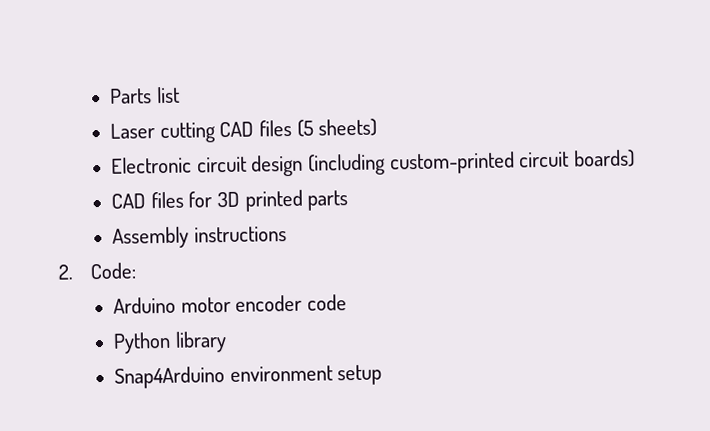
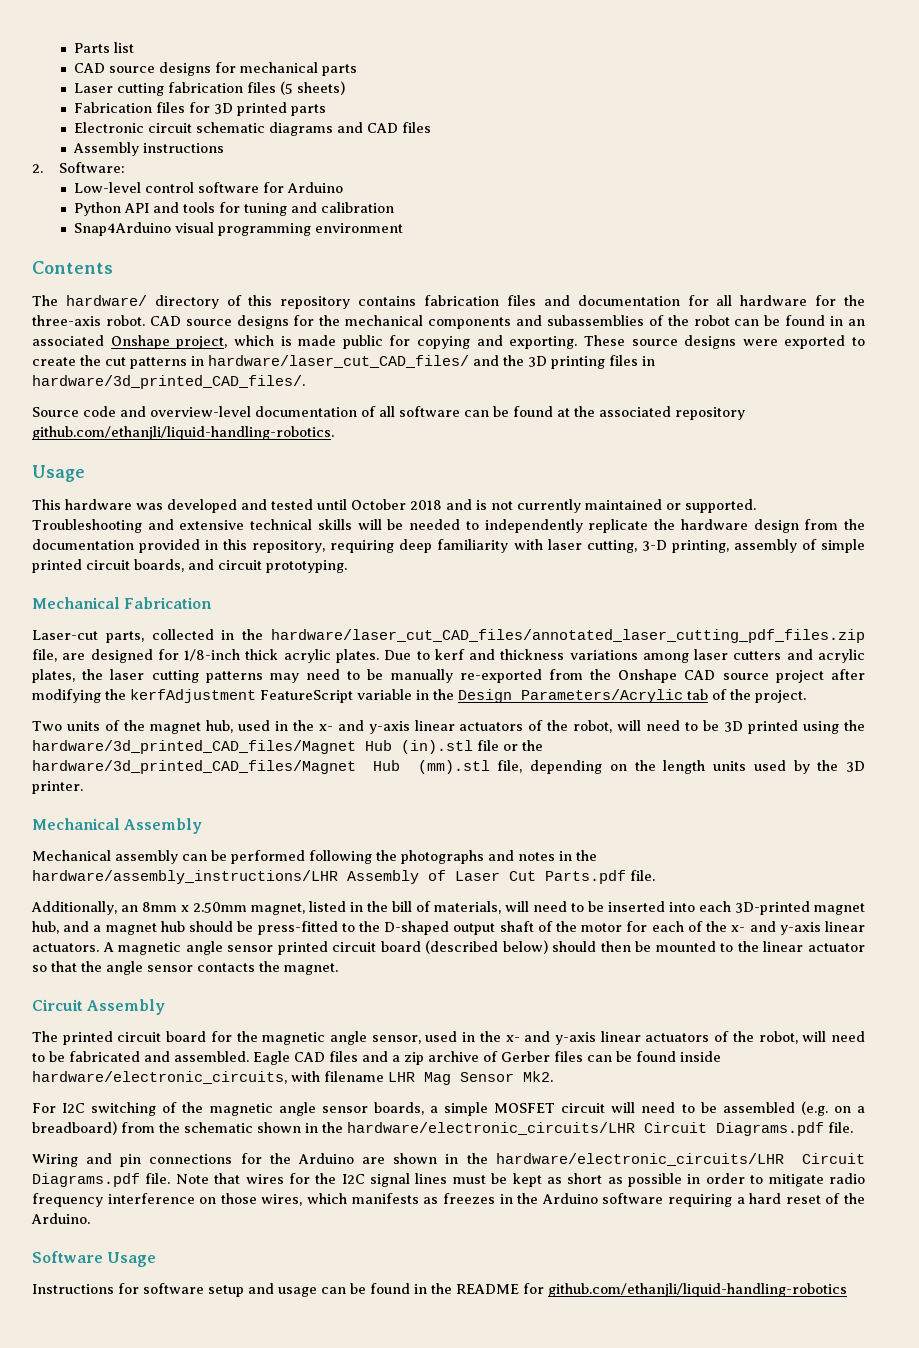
+ CAD source designs for mechanical parts
- Laser cutting CAD files (5 sheets)
+ Laser cutting fabrication files (5 sheets)
- Electronic circuit design (including custom-printed circuit boards)
- CAD files for 3D printed parts
+ Fabrication files for 3D printed parts
+ Electronic circuit schematic diagrams and CAD files
  Assembly instructions
- 2. Code:
- Arduino motor encoder code
- Python library
+ 2. Software:
+ Low-level control software for Arduino
+ Python API and tools for tuning and calibration
- Snap4Arduino environment setup
+ Snap4Arduino visual programming environment
+ Contents
+ The hardware/ directory of this repository contains fabrication files and documentation for all hardware for the three-axis robot. CAD source designs for the mechanical components and subassemblies of the robot can be found in an associated Onshape project, which is made public for copying and exporting. These source designs were exported to create the cut patterns in hardware/laser_cut_CAD_files/ and the 3D printing files in hardware/3d_printed_CAD_files/.
+ Source code and overview-level documentation of all software can be found at the associated repository github.com/ethanjli/liquid-handling-robotics.
+ Usage
+ This hardware was developed and tested until October 2018 and is not currently maintained or supported. Troubleshooting and extensive technical skills will be needed to independently replicate the hardware design from the documentation provided in this repository, requiring deep familiarity with laser cutting, 3-D printing, assembly of simple printed circuit boards, and circuit prototyping.
+ Mechanical Fabrication
+ Laser-cut parts, collected in the hardware/laser_cut_CAD_files/annotated_laser_cutting_pdf_files.zip file, are designed for 1/8-inch thick acrylic plates. Due to kerf and thickness variations among laser cutters and acrylic plates, the laser cutting patterns may need to be manually re-exported from the Onshape CAD source project after modifying the kerfAdjustment FeatureScript variable in the Design Parameters/Acrylic tab of the project.
+ Two units of the magnet hub, used in the x- and y-axis linear actuators of the robot, will need to be 3D printed using the hardware/3d_printed_CAD_files/Magnet Hub (in).stl file or the hardware/3d_printed_CAD_files/Magnet Hub (mm).stl file, depending on the length units used by the 3D printer.
+ Mechanical Assembly
+ Mechanical assembly can be performed following the photographs and notes in the hardware/assembly_instructions/LHR Assembly of Laser Cut Parts.pdf file.
+ Additionally, an 8mm x 2.50mm magnet, listed in the bill of materials, will need to be inserted into each 3D-printed magnet hub, and a magnet hub should be press-fitted to the D-shaped output shaft of the motor for each of the x- and y-axis linear actuators. A magnetic angle sensor printed circuit board (described below) should then be mounted to the linear actuator so that the angle sensor contacts the magnet.
+ Circuit Assembly
+ The printed circuit board for the magnetic angle sensor, used in the x- and y-axis linear actuators of the robot, will need to be fabricated and assembled. Eagle CAD files and a zip archive of Gerber files can be found inside hardware/electronic_circuits, with filename LHR Mag Sensor Mk2.
+ For I2C switching of the magnetic angle sensor boards, a simple MOSFET circuit will need to be assembled (e.g. on a breadboard) from the schematic shown in the hardware/electronic_circuits/LHR Circuit Diagrams.pdf file.
+ Wiring and pin connections for the Arduino are shown in the hardware/electronic_circuits/LHR Circuit Diagrams.pdf file. Note that wires for the I2C signal lines must be kept as short as possible in order to mitigate radio frequency interference on those wires, which manifests as freezes in the Arduino software requiring a hard reset of the Arduino.
+ Software Usage
+ Instructions for software setup and usage can be found in the README for github.com/ethanjli/liquid-handling-robotics

